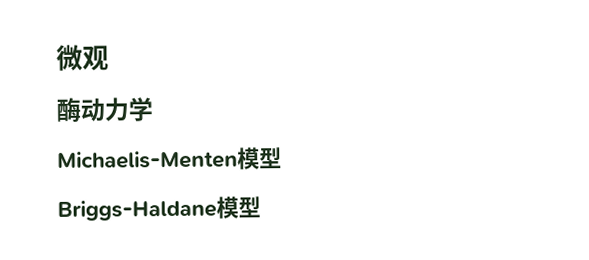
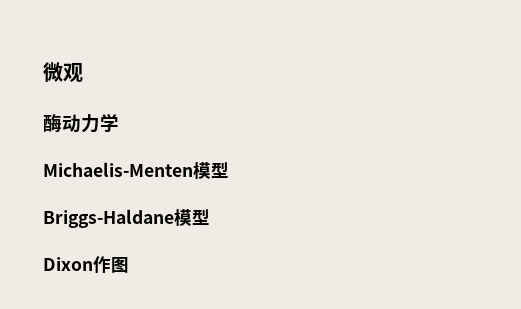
+ Dixon作图

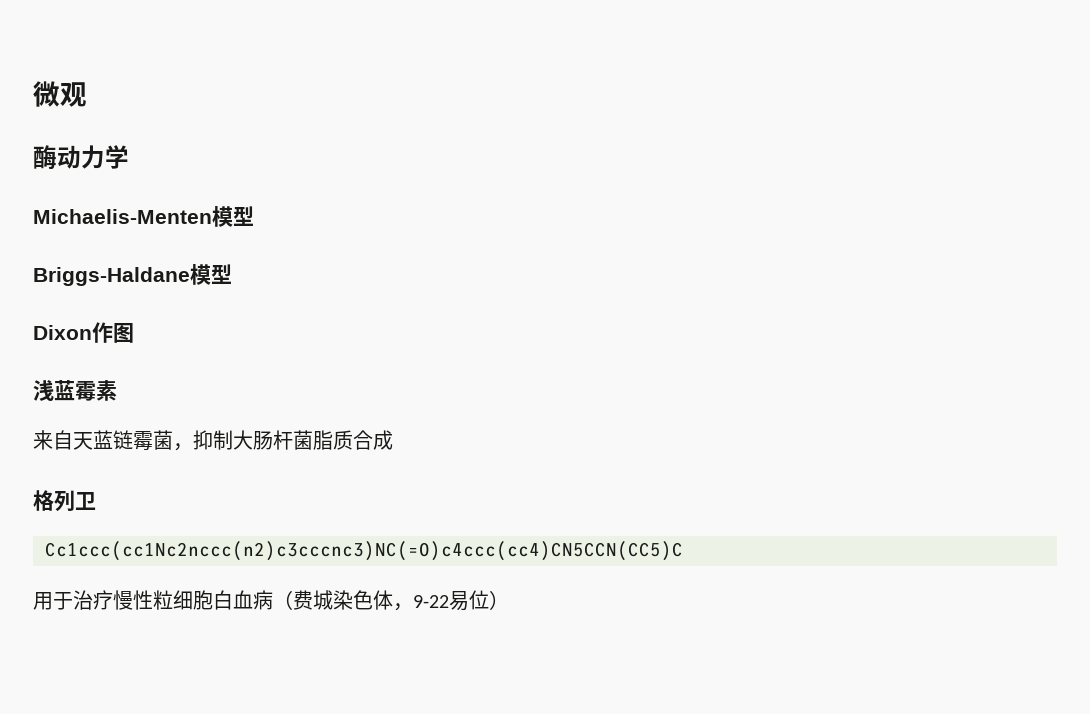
+ 浅蓝霉素
+ 来自天蓝链霉菌，抑制大肠杆菌脂质合成
+ 格列卫
+ Cc1ccc(cc1Nc2nccc(n2)c3cccnc3)NC(=O)c4ccc(cc4)CN5CCN(CC5)C
+ 用于治疗慢性粒细胞白血病（费城染色体，9-22易位）

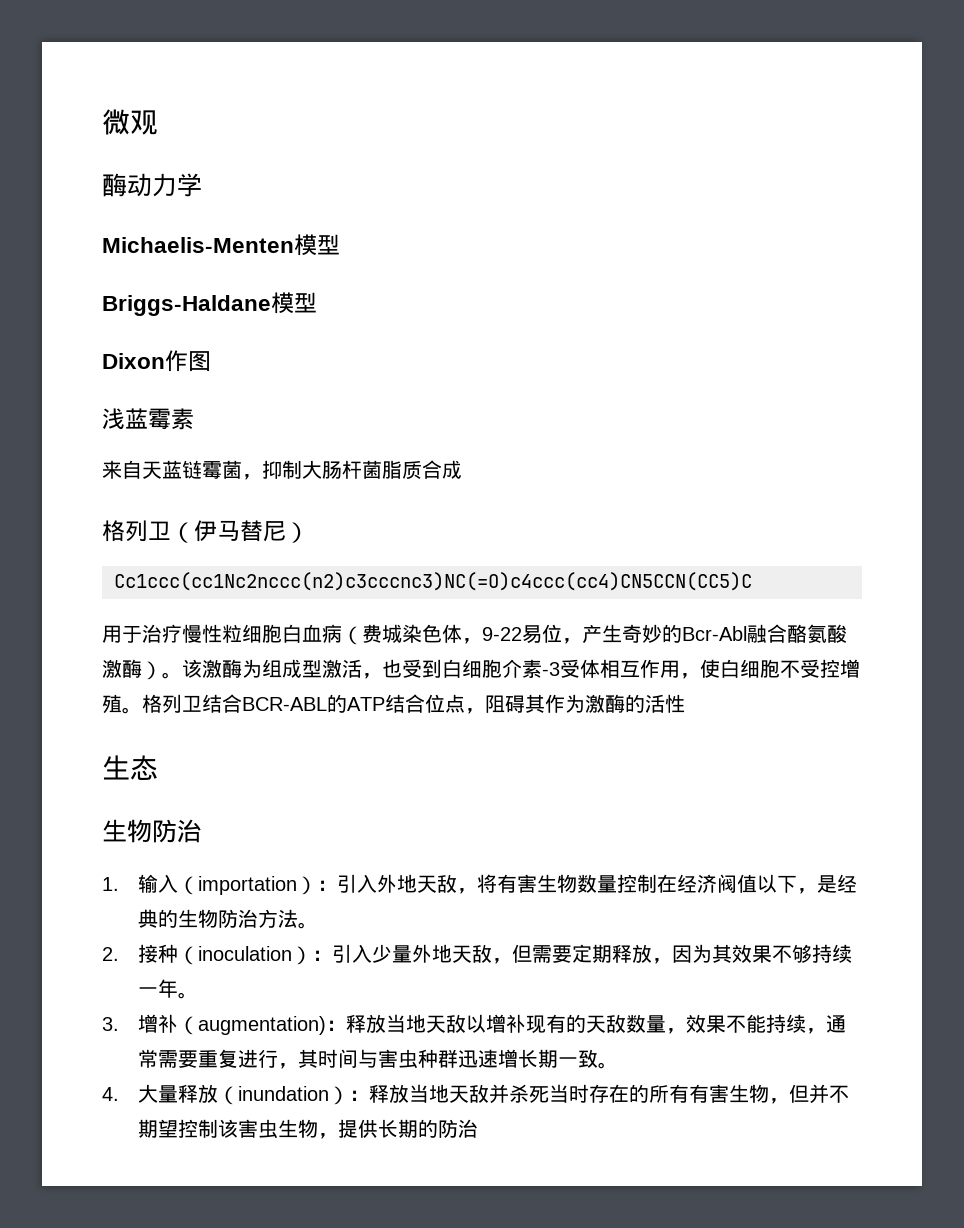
- 格列卫
+ 格列卫（伊马替尼）
- 用于治疗慢性粒细胞白血病（费城染色体，9-22易位）
+ 用于治疗慢性粒细胞白血病（费城染色体，9-22易位，产生奇妙的Bcr-Abl融合酪氨酸激酶）。该激酶为组成型激活，也受到白细胞介素-3受体相互作用，使白细胞不受控增殖。格列卫结合BCR-ABL的ATP结合位点，阻碍其作为激酶的活性
+ 生态
+ 生物防治
+ 1.输入（importation）：引入外地天敌，将有害生物数量控制在经济阀值以下，是经典的生物防治方法。
+ 2.接种（inoculation）：引入少量外地天敌，但需要定期释放，因为其效果不够持续一年。
+ 3.增补（augmentation)：释放当地天敌以增补现有的天敌数量，效果不能持续，通常需要重复进行，其时间与害虫种群迅速增长期一致。
+ 4.大量释放（inundation）：释放当地天敌并杀死当时存在的所有有害生物，但并不期望控制该害虫生物，提供长期的防治

